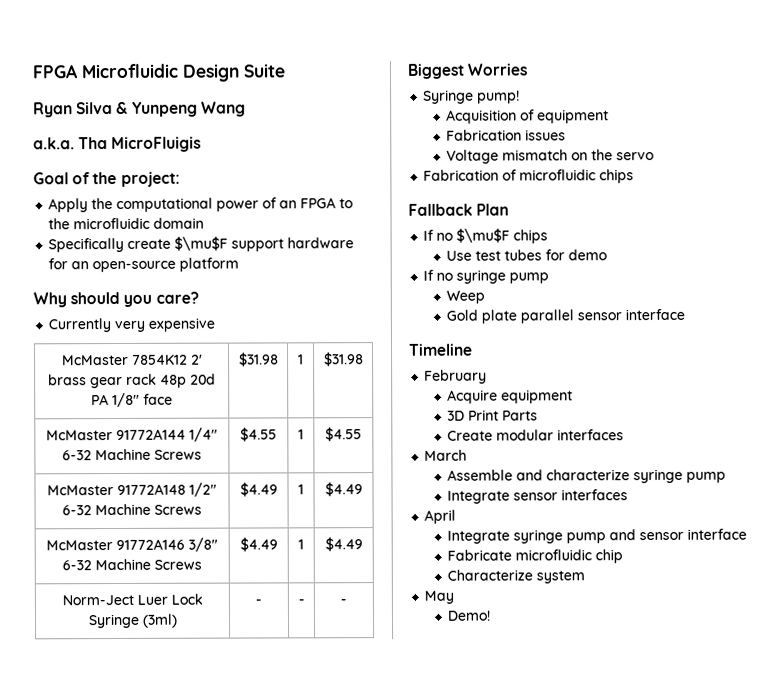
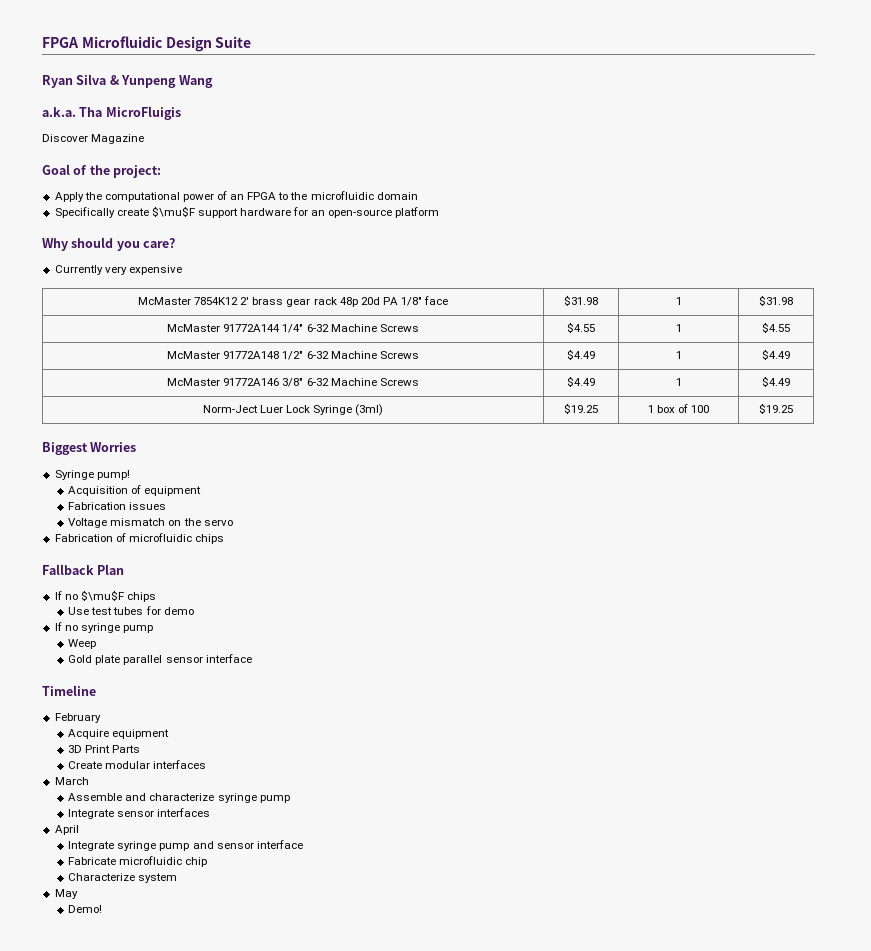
+ Discover Magazine
- Norm-Ject Luer Lock Syringe (3ml) | - | - | -
+ Norm-Ject Luer Lock Syringe (3ml) | $19.25 | 1 box of 100 | $19.25

